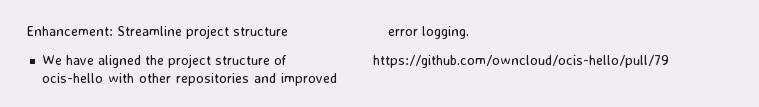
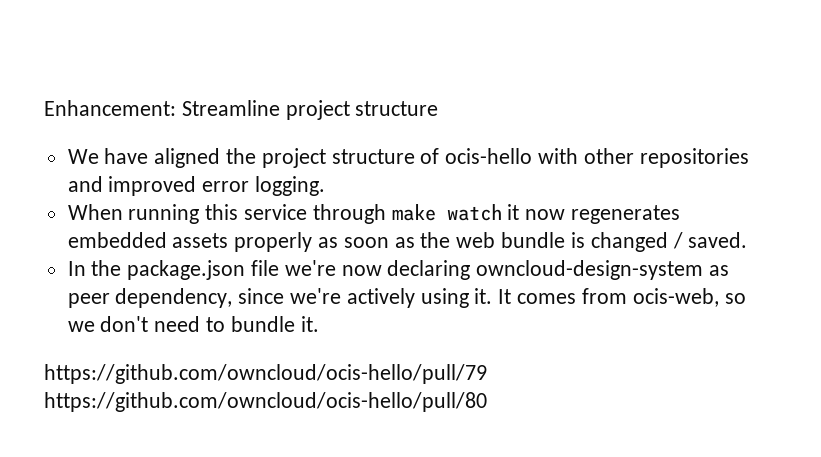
+ When running this service through make watch it now regenerates embedded assets properly as soon as the web bundle is changed / saved.
+ In the package.json file we're now declaring owncloud-design-system as peer dependency, since we're actively using it. It comes from ocis-web, so we don't need to bundle it.
- https://github.com/owncloud/ocis-hello/pull/79
+ https://github.com/owncloud/ocis-hello/pull/79 https://github.com/owncloud/ocis-hello/pull/80

